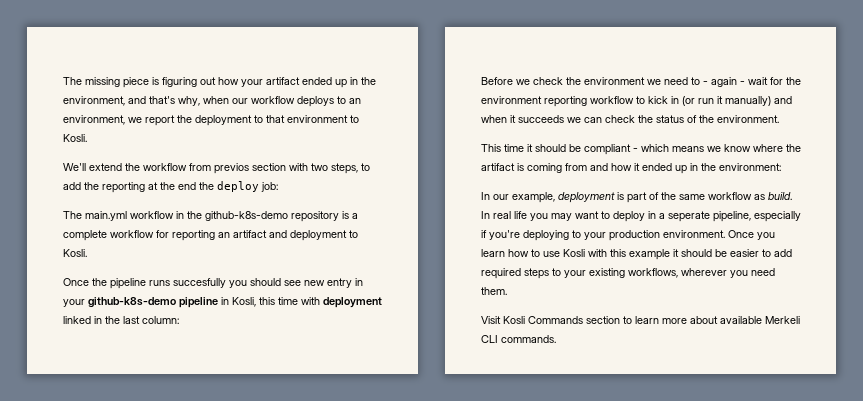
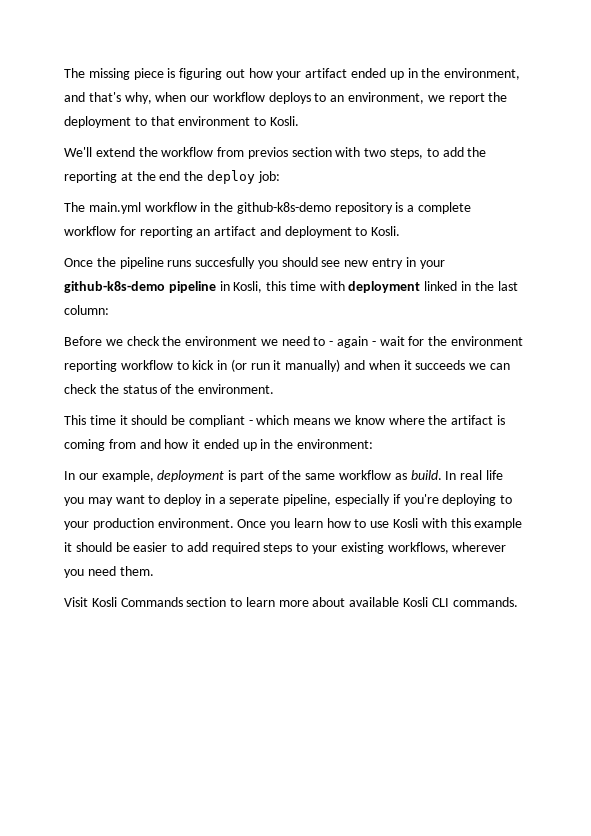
- Visit Kosli Commands section to learn more about available Merkeli CLI commands.
+ Visit Kosli Commands section to learn more about available Kosli CLI commands.

